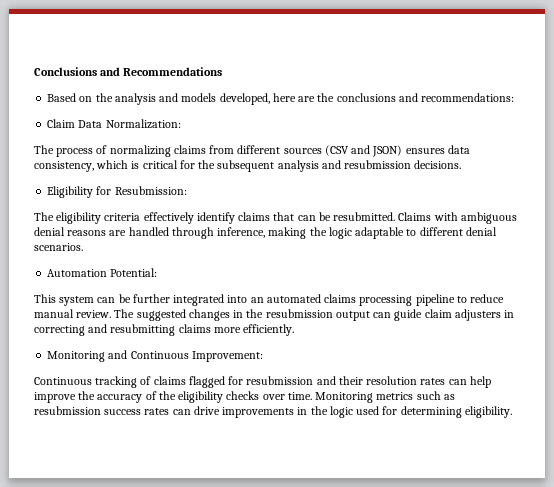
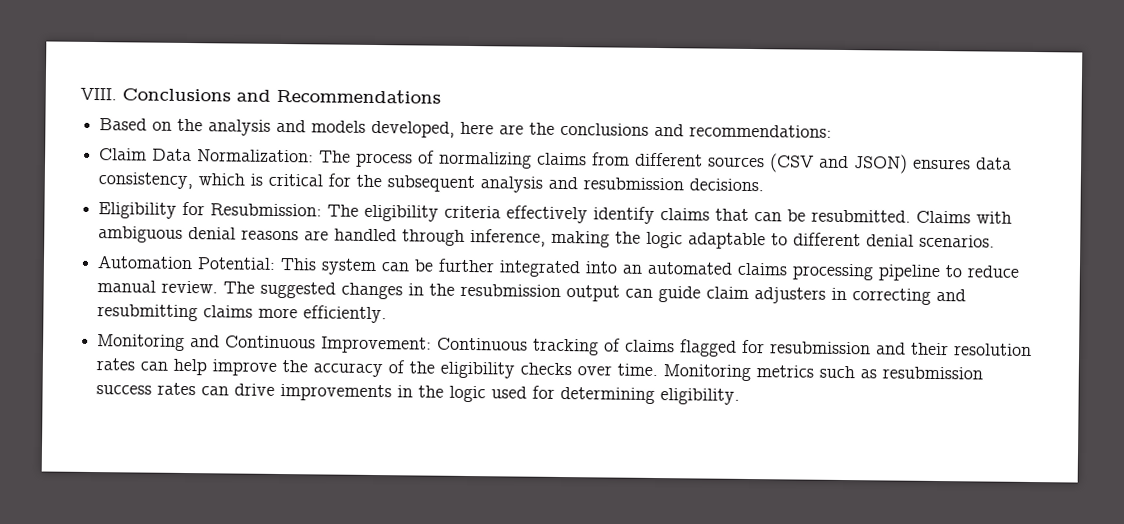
+ VIII.
- Claim Data Normalization:
- The process of normalizing claims from different sources (CSV and JSON) ensures data consistency, which is critical for the subsequent analysis and resubmission decisions.
+ Claim Data Normalization: The process of normalizing claims from different sources (CSV and JSON) ensures data consistency, which is critical for the subsequent analysis and resubmission decisions.
- Eligibility for Resubmission:
- The eligibility criteria effectively identify claims that can be resubmitted.
+ Eligibility for Resubmission: The eligibility criteria effectively identify claims that can be resubmitted.
- Automation Potential:
- This system can be further integrated into an automated claims processing pipeline to reduce manual review.
+ Automation Potential: This system can be further integrated into an automated claims processing pipeline to reduce manual review.
- Monitoring and Continuous Improvement:
- Continuous tracking of claims flagged for resubmission and their resolution rates can help improve the accuracy of the eligibility checks over time.
+ Monitoring and Continuous Improvement: Continuous tracking of claims flagged for resubmission and their resolution rates can help improve the accuracy of the eligibility checks over time.

